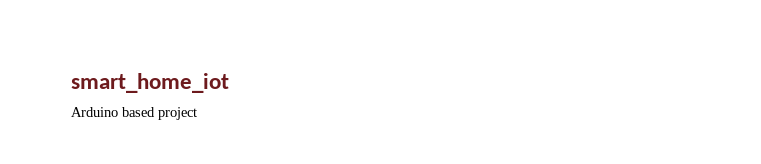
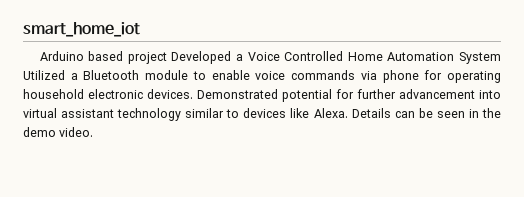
- Arduino based project
+ Arduino based project Developed a Voice Controlled Home Automation System Utilized a Bluetooth module to enable voice commands via phone for operating household electronic devices. Demonstrated potential for further advancement into virtual assistant technology similar to devices like Alexa. Details can be seen in the demo video.

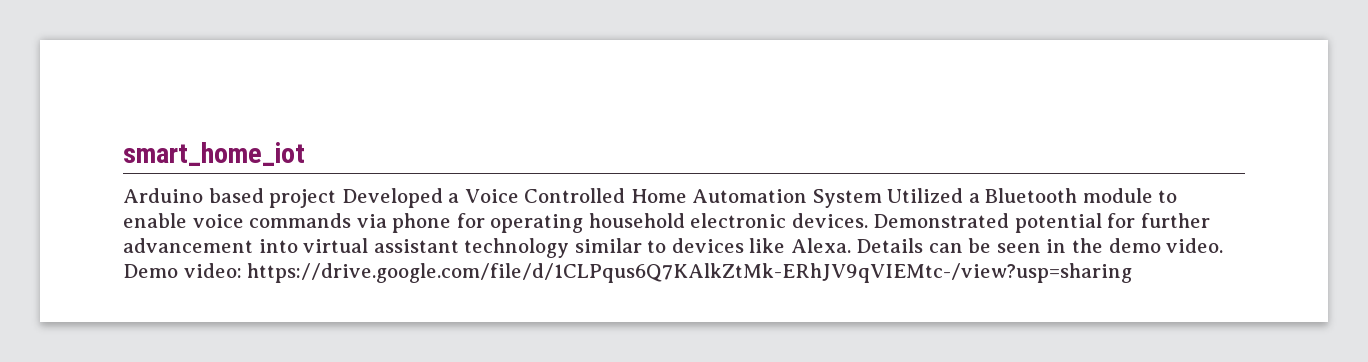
+ Demo video: https://drive.google.com/file/d/1CLPqus6Q7KAlkZtMk-ERhJV9qVIEMtc-/view?usp=sharing

